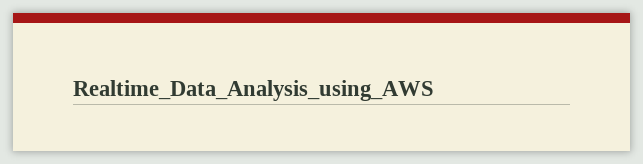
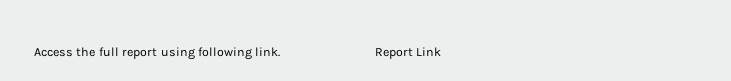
- Realtime_Data_Analysis_using_AWS
+ Access the full report using following link.
+ Report Link

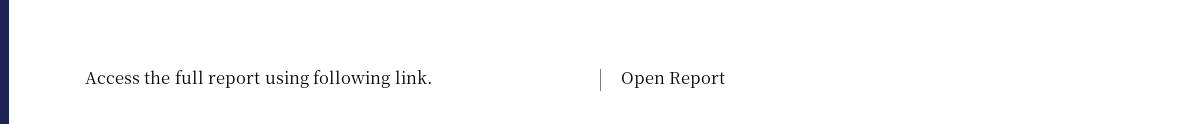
- Report Link
+ Open Report

